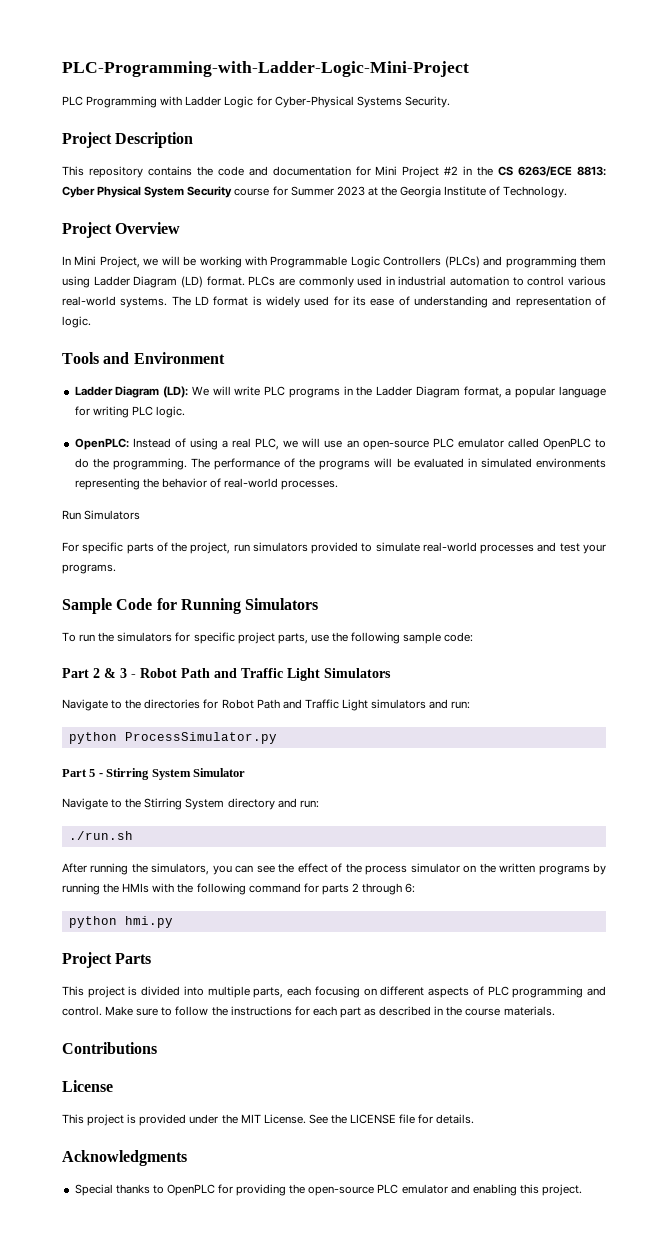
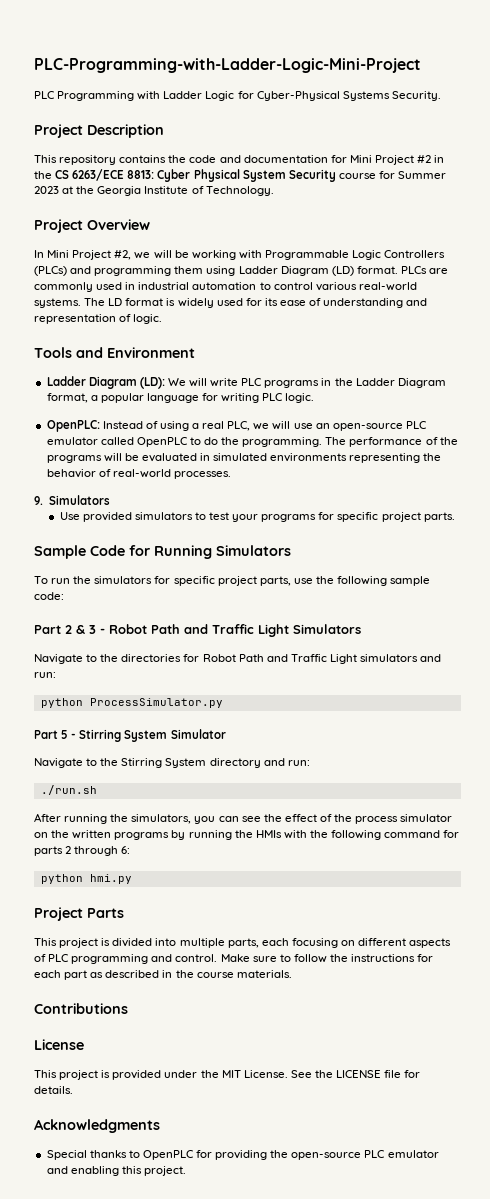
- In Mini Project, we will be working with Programmable Logic Controllers (PLCs) and programming them using Ladder Diagram (LD) format.
+ In Mini Project #2, we will be working with Programmable Logic Controllers (PLCs) and programming them using Ladder Diagram (LD) format.
- Run Simulators
- For specific parts of the project, run simulators provided to simulate real-world processes and test your programs.
+ 9. Simulators
+ Use provided simulators to test your programs for specific project parts.

